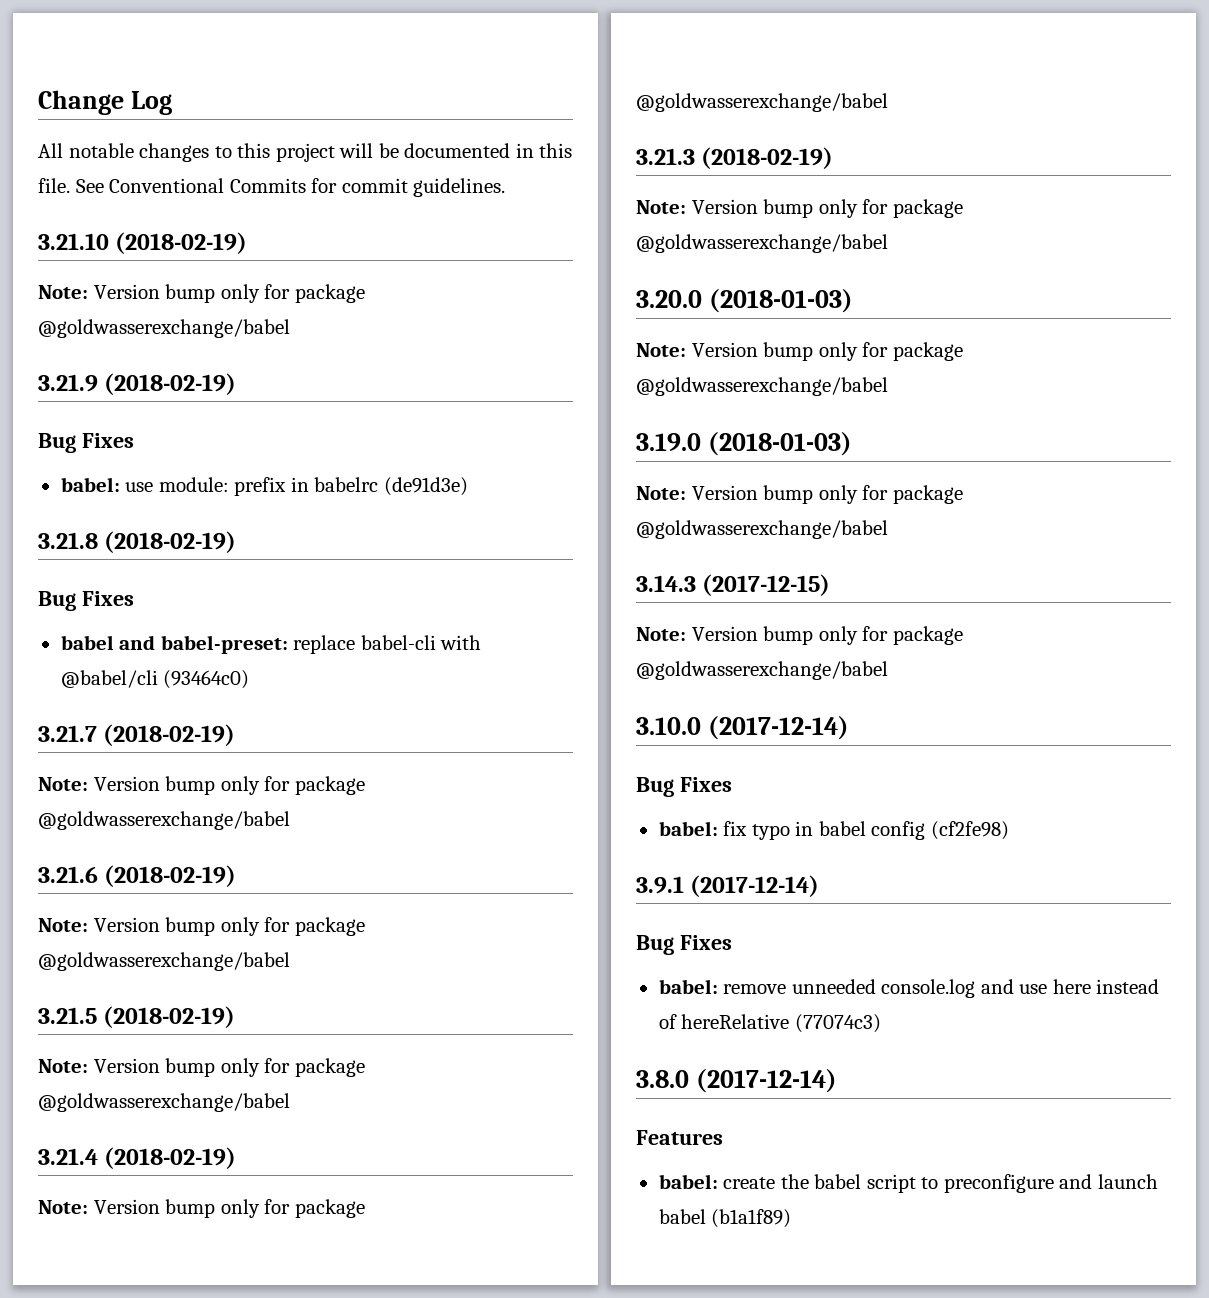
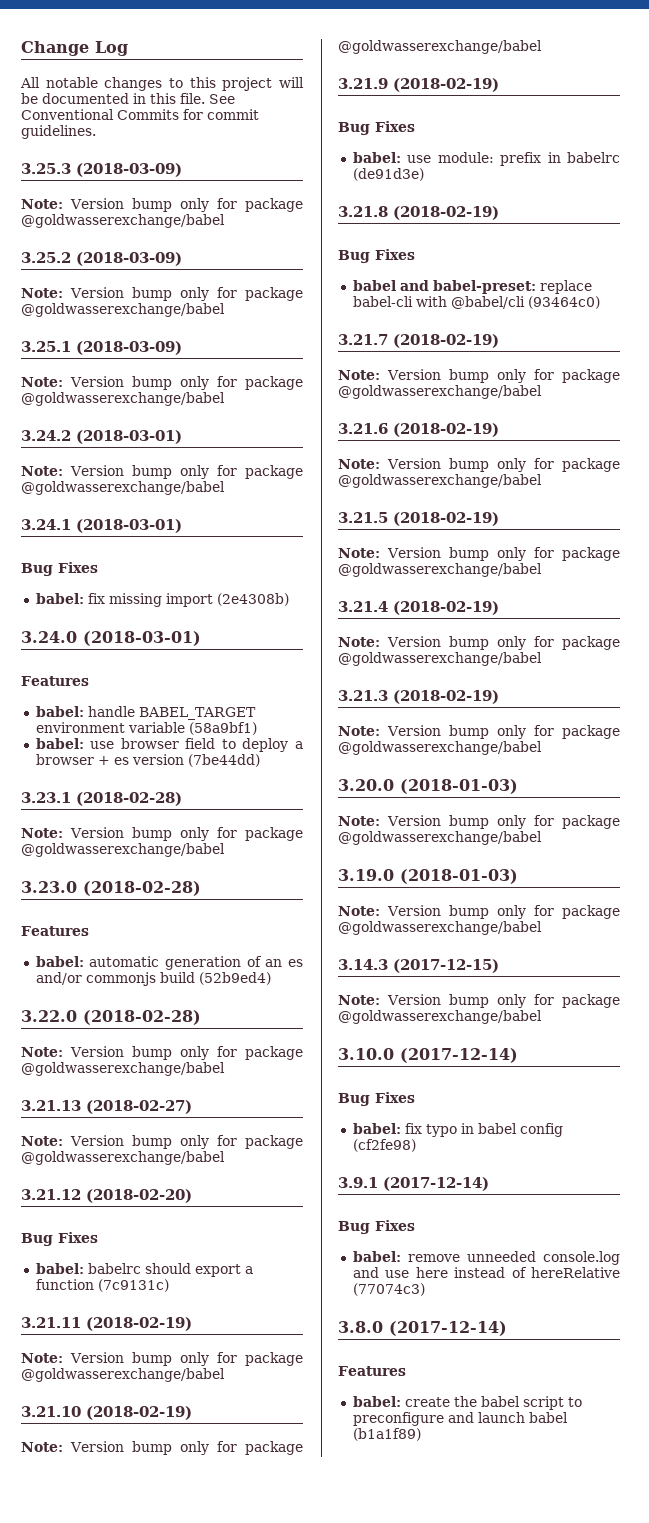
+ 3.25.3 (2018-03-09)
+ Note: Version bump only for package @goldwasserexchange/babel
+ 3.25.2 (2018-03-09)
+ Note: Version bump only for package @goldwasserexchange/babel
+ 3.25.1 (2018-03-09)
+ Note: Version bump only for package @goldwasserexchange/babel
+ 3.24.2 (2018-03-01)
+ Note: Version bump only for package @goldwasserexchange/babel
+ 3.24.1 (2018-03-01)
+ Bug Fixes
+ babel: fix missing import (2e4308b)
+ 3.24.0 (2018-03-01)
+ Features
+ babel: handle BABEL_TARGET environment variable (58a9bf1)
+ babel: use browser field to deploy a browser + es version (7be44dd)
+ 3.23.1 (2018-02-28)
+ Note: Version bump only for package @goldwasserexchange/babel
+ 3.23.0 (2018-02-28)
+ Features
+ babel: automatic generation of an es and/or commonjs build (52b9ed4)
+ 3.22.0 (2018-02-28)
+ Note: Version bump only for package @goldwasserexchange/babel
+ 3.21.13 (2018-02-27)
+ Note: Version bump only for package @goldwasserexchange/babel
+ 3.21.12 (2018-02-20)
+ Bug Fixes
+ babel: babelrc should export a function (7c9131c)
+ 3.21.11 (2018-02-19)
+ Note: Version bump only for package @goldwasserexchange/babel

